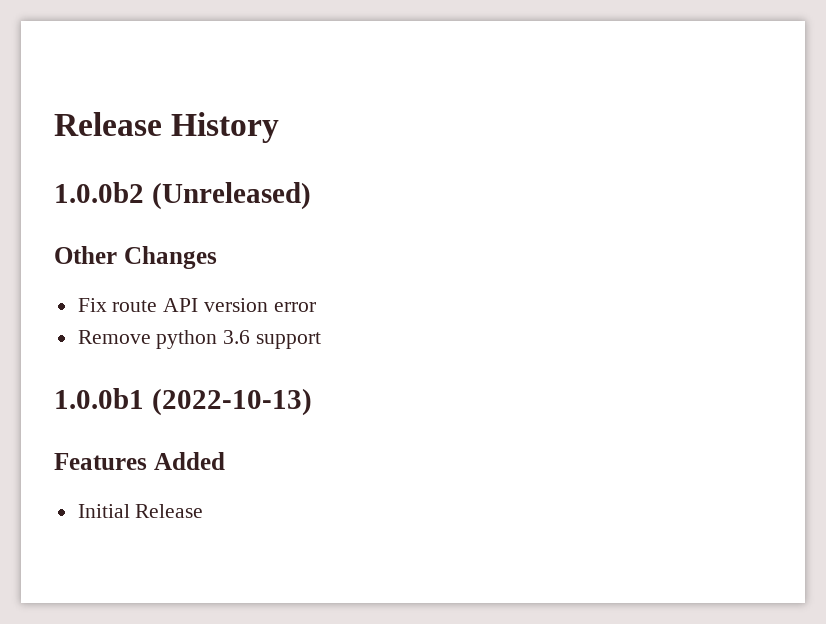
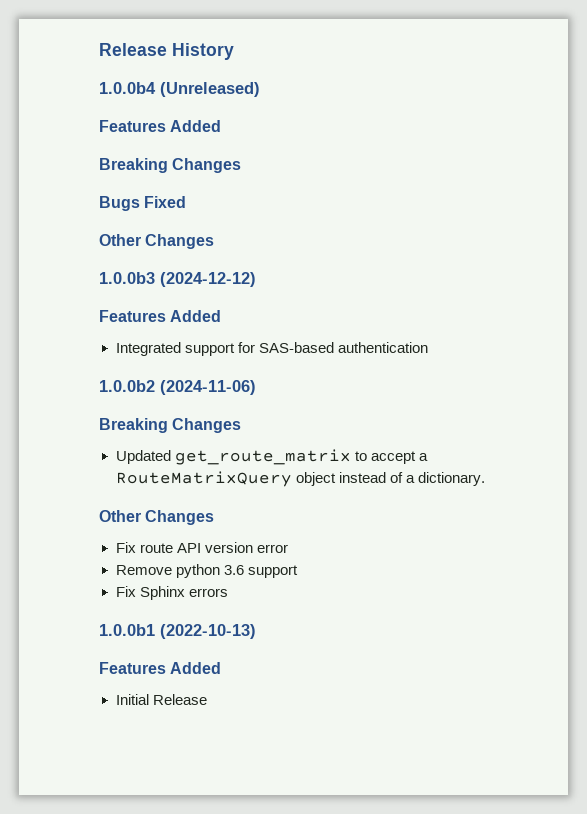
- 1.0.0b2 (Unreleased)
+ 1.0.0b4 (Unreleased)
+ Features Added
+ Breaking Changes
+ Bugs Fixed
+ Other Changes
+ 1.0.0b3 (2024-12-12)
+ Features Added
+ Integrated support for SAS-based authentication
+ 1.0.0b2 (2024-11-06)
+ Breaking Changes
+ Updated get_route_matrix to accept a RouteMatrixQuery object instead of a dictionary.
+ Fix Sphinx errors

